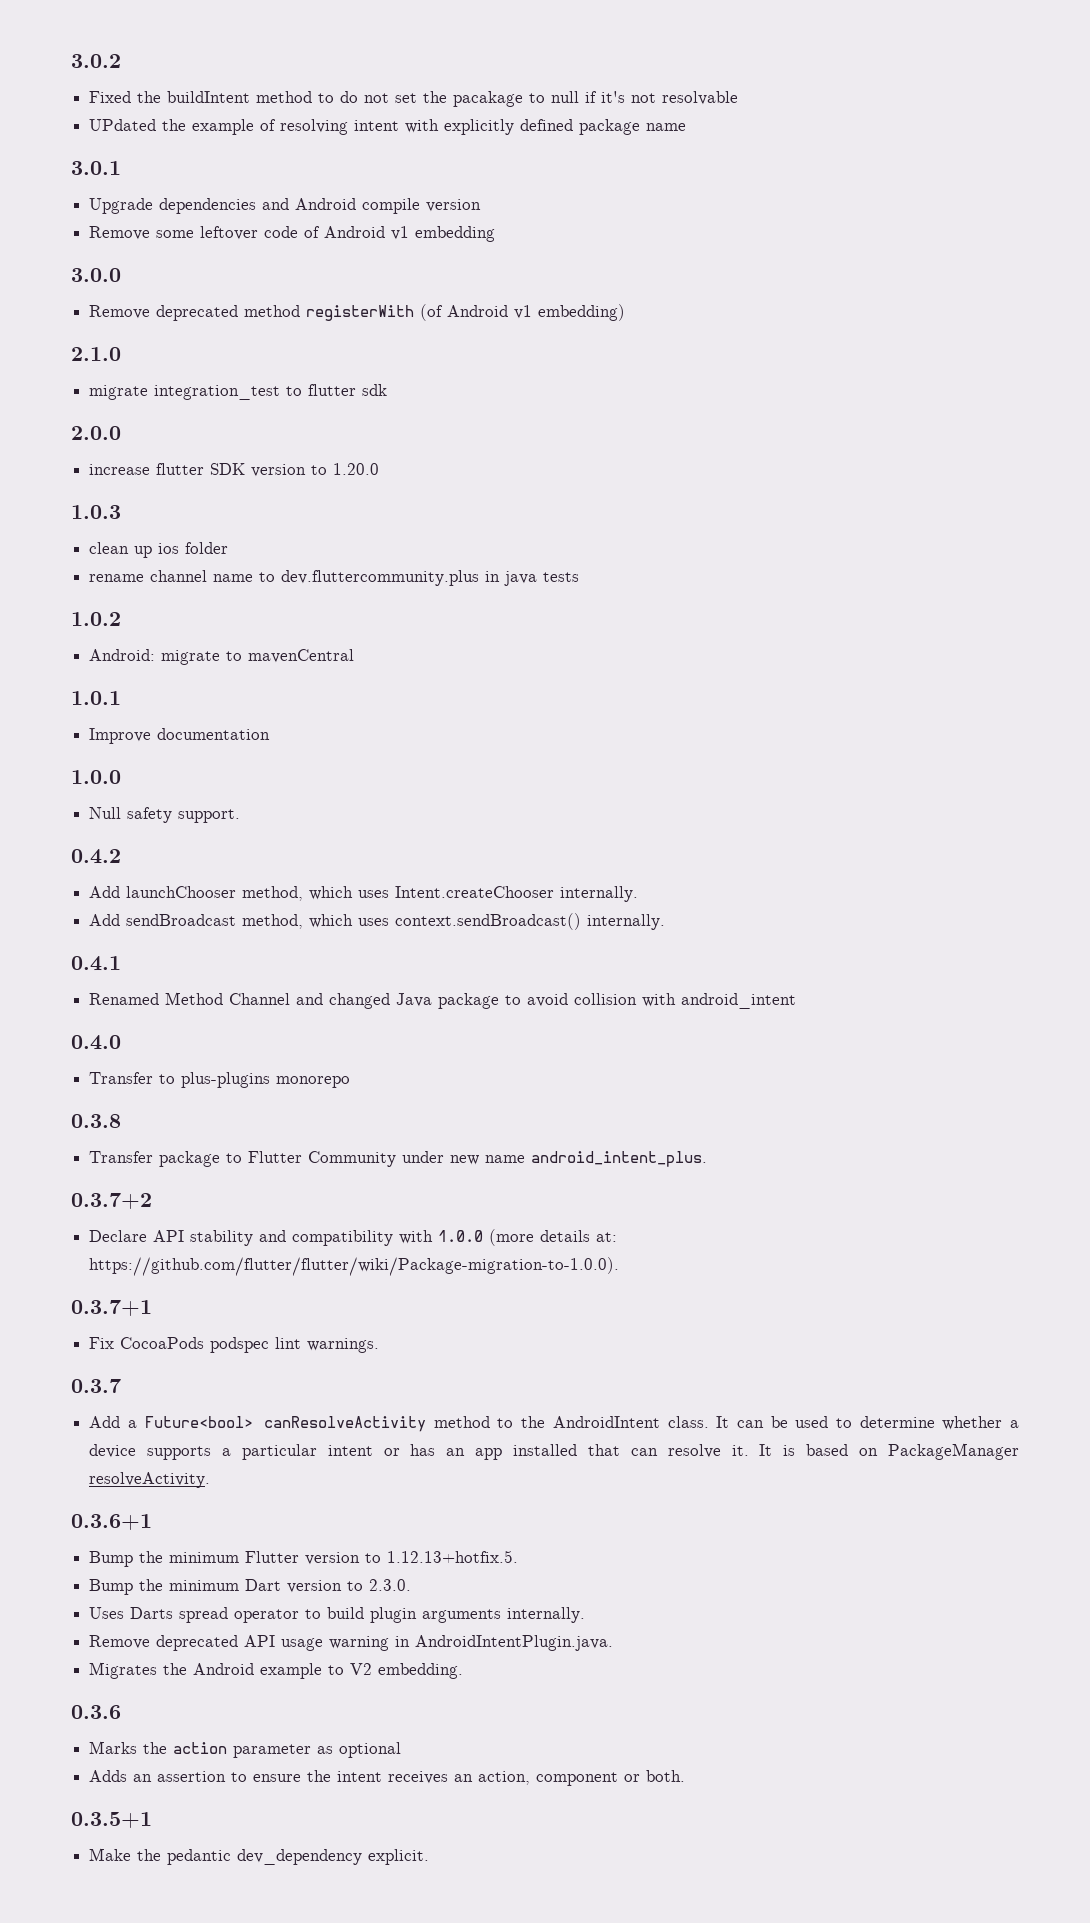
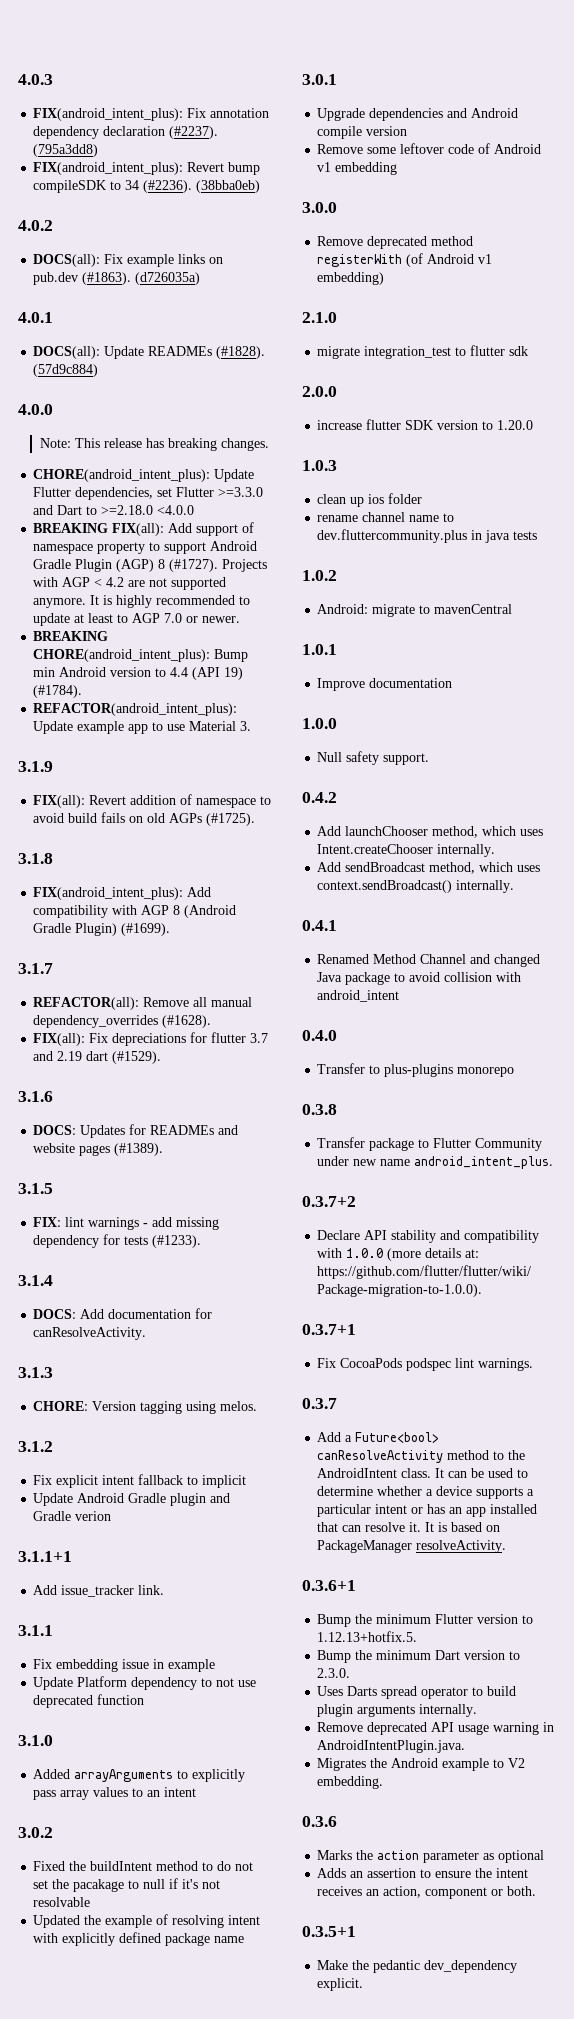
+ 4.0.3
+ FIX(android_intent_plus): Fix annotation dependency declaration (#2237). (795a3dd8)
+ FIX(android_intent_plus): Revert bump compileSDK to 34 (#2236). (38bba0eb)
+ 4.0.2
+ DOCS(all): Fix example links on pub.dev (#1863). (d726035a)
+ 4.0.1
+ DOCS(all): Update READMEs (#1828). (57d9c884)
+ 4.0.0
+ Note: This release has breaking changes.
+ CHORE(android_intent_plus): Update Flutter dependencies, set Flutter >=3.3.0 and Dart to >=2.18.0 <4.0.0
+ BREAKING FIX(all): Add support of namespace property to support Android Gradle Plugin (AGP) 8 (#1727). Projects with AGP < 4.2 are not supported anymore. It is highly recommended to update at least to AGP 7.0 or newer.
+ BREAKING CHORE(android_intent_plus): Bump min Android version to 4.4 (API 19) (#1784).
+ REFACTOR(android_intent_plus): Update example app to use Material 3.
+ 3.1.9
+ FIX(all): Revert addition of namespace to avoid build fails on old AGPs (#1725).
+ 3.1.8
+ FIX(android_intent_plus): Add compatibility with AGP 8 (Android Gradle Plugin) (#1699).
+ 3.1.7
+ REFACTOR(all): Remove all manual dependency_overrides (#1628).
+ FIX(all): Fix depreciations for flutter 3.7 and 2.19 dart (#1529).
+ 3.1.6
+ DOCS: Updates for READMEs and website pages (#1389).
+ 3.1.5
+ FIX: lint warnings - add missing dependency for tests (#1233).
+ 3.1.4
+ DOCS: Add documentation for canResolveActivity.
+ 3.1.3
+ CHORE: Version tagging using melos.
+ 3.1.2
+ Fix explicit intent fallback to implicit
+ Update Android Gradle plugin and Gradle verion
+ 3.1.1+1
+ Add issue_tracker link.
+ 3.1.1
+ Fix embedding issue in example
+ Update Platform dependency to not use deprecated function
+ 3.1.0
+ Added arrayArguments to explicitly pass array values to an intent
- UPdated the example of resolving intent with explicitly defined package name
+ Updated the example of resolving intent with explicitly defined package name

